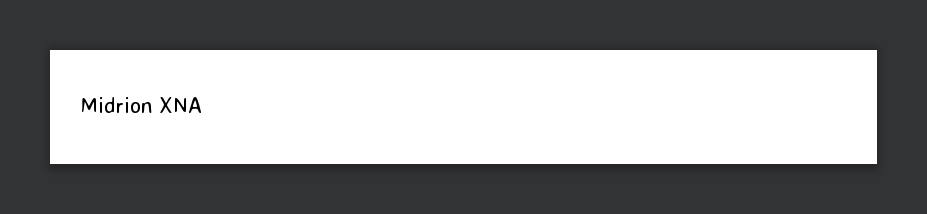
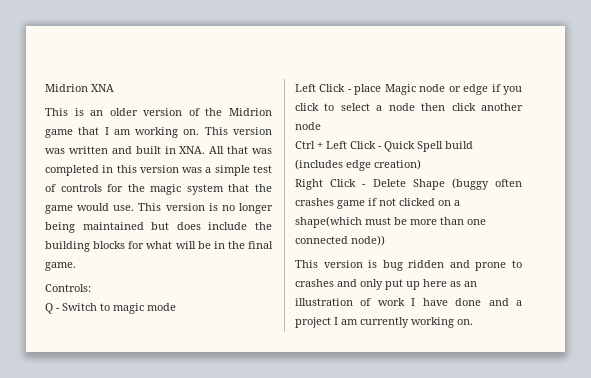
+ This is an older version of the Midrion game that I am working on. This version was written and built in XNA. All that was completed in this version was a simple test of controls for the magic system that the game would use. This version is no longer being maintained but does include the building blocks for what will be in the final game.
+ Controls:
+ Q - Switch to magic mode
+ Left Click - place Magic node or edge if you click to select a node then click another node
+ Ctrl + Left Click - Quick Spell build (includes edge creation)
+ Right Click - Delete Shape (buggy often crashes game if not clicked on a shape(which must be more than one connected node))
+ This version is bug ridden and prone to crashes and only put up here as an illustration of work I have done and a project I am currently working on.

